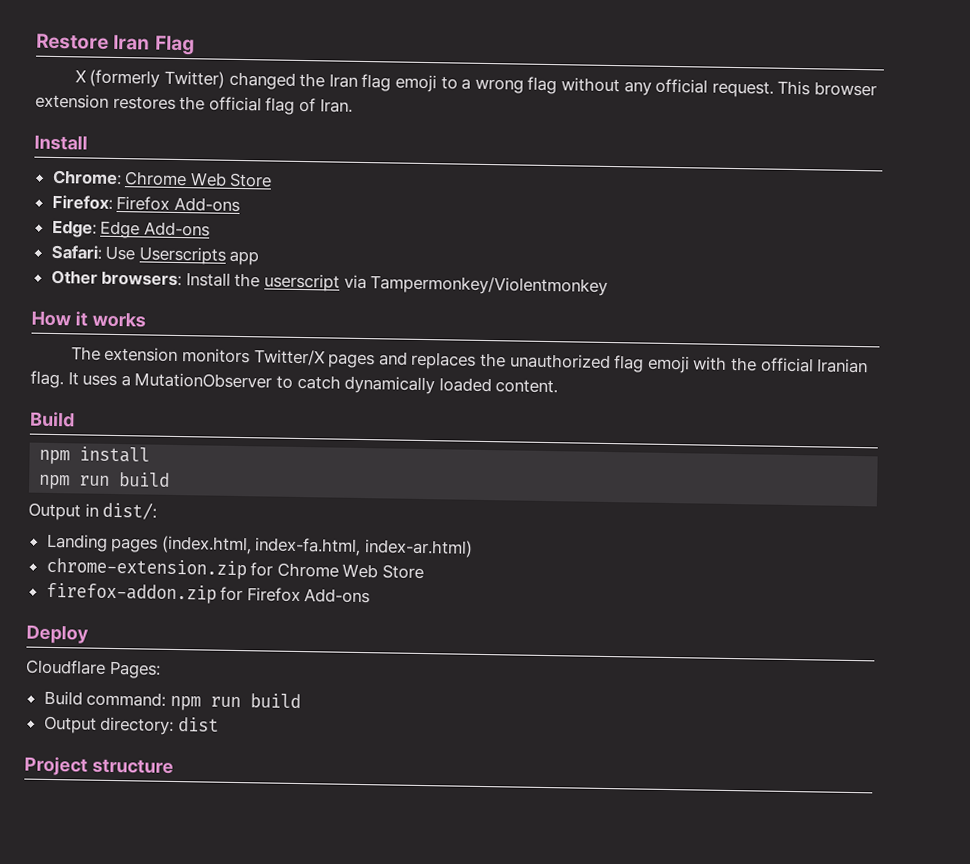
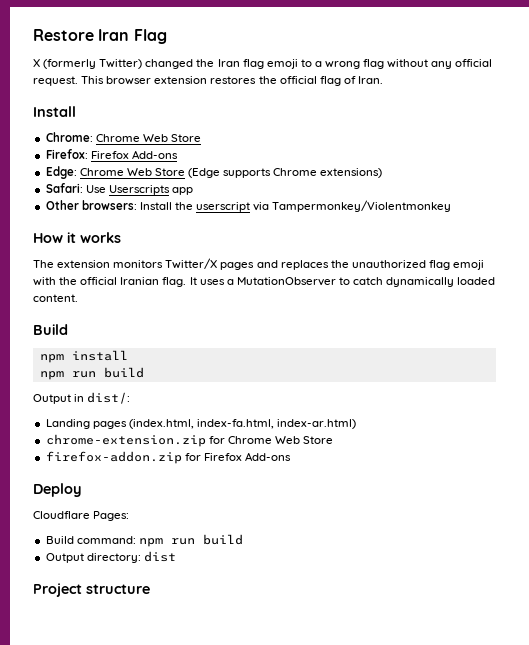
- Edge: Edge Add-ons
+ Edge: Chrome Web Store (Edge supports Chrome extensions)

